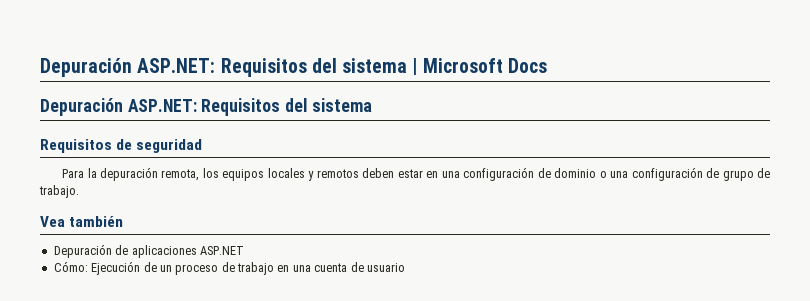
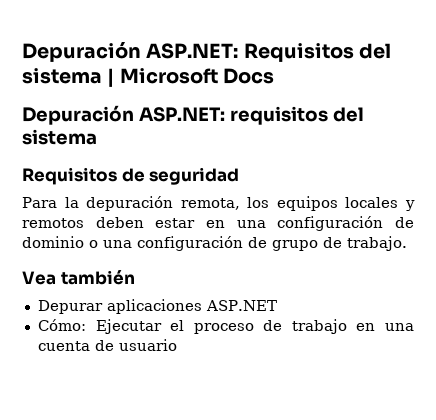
  Depuración ASP.NET: Requisitos del sistema | Microsoft Docs
- Depuración ASP.NET: Requisitos del sistema
+ Depuración ASP.NET: requisitos del sistema
- Depuración de aplicaciones ASP.NET
+ Depurar aplicaciones ASP.NET
- Cómo: Ejecución de un proceso de trabajo en una cuenta de usuario
+ Cómo: Ejecutar el proceso de trabajo en una cuenta de usuario

